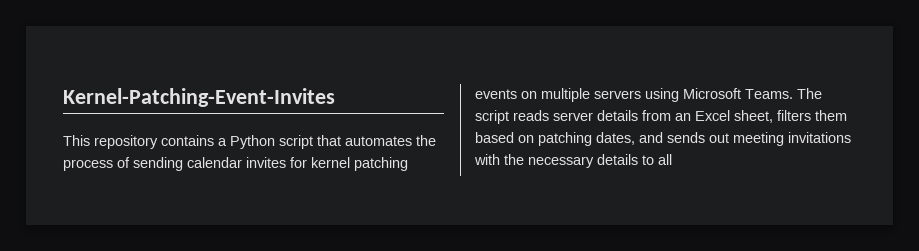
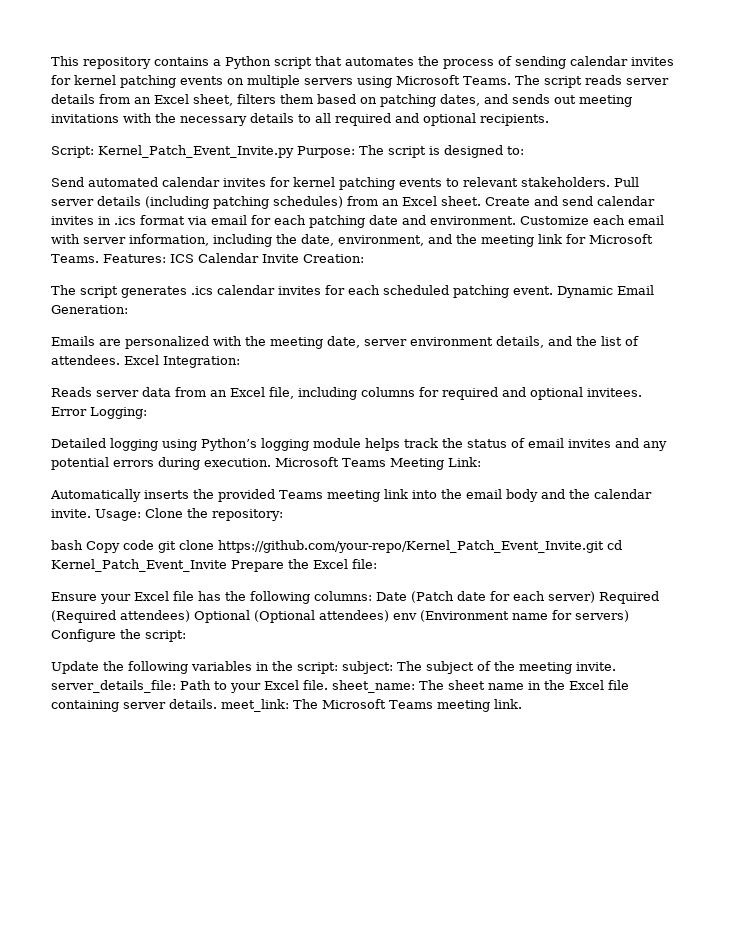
- Kernel-Patching-Event-Invites
- The script reads server details from an Excel sheet, filters them based on patching dates, and sends out meeting invitations with the necessary details to all
+ The script reads server details from an Excel sheet, filters them based on patching dates, and sends out meeting invitations with the necessary details to all required and optional recipients.
+ Script: Kernel_Patch_Event_Invite.py Purpose: The script is designed to:
+ Send automated calendar invites for kernel patching events to relevant stakeholders. Pull server details (including patching schedules) from an Excel sheet. Create and send calendar invites in .ics format via email for each patching date and environment. Customize each email with server information, including the date, environment, and the meeting link for Microsoft Teams. Features: ICS Calendar Invite Creation:
+ The script generates .ics calendar invites for each scheduled patching event. Dynamic Email Generation:
+ Emails are personalized with the meeting date, server environment details, and the list of attendees. Excel Integration:
+ Reads server data from an Excel file, including columns for required and optional invitees. Error Logging:
+ Detailed logging using Python’s logging module helps track the status of email invites and any potential errors during execution. Microsoft Teams Meeting Link:
+ Automatically inserts the provided Teams meeting link into the email body and the calendar invite. Usage: Clone the repository:
+ bash Copy code git clone https://github.com/your-repo/Kernel_Patch_Event_Invite.git cd Kernel_Patch_Event_Invite Prepare the Excel file:
+ Ensure your Excel file has the following columns: Date (Patch date for each server) Required (Required attendees) Optional (Optional attendees) env (Environment name for servers) Configure the script:
+ Update the following variables in the script: subject: The subject of the meeting invite. server_details_file: Path to your Excel file. sheet_name: The sheet name in the Excel file containing server details. meet_link: The Microsoft Teams meeting link.

